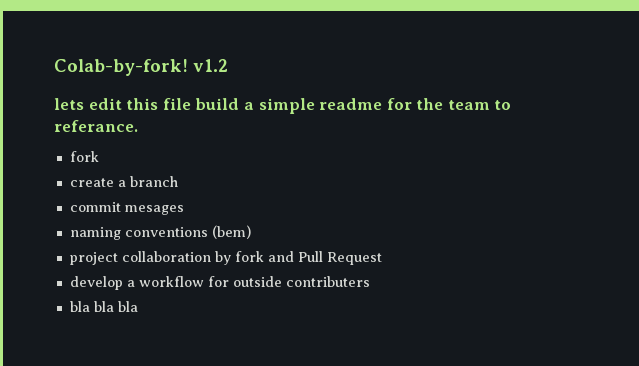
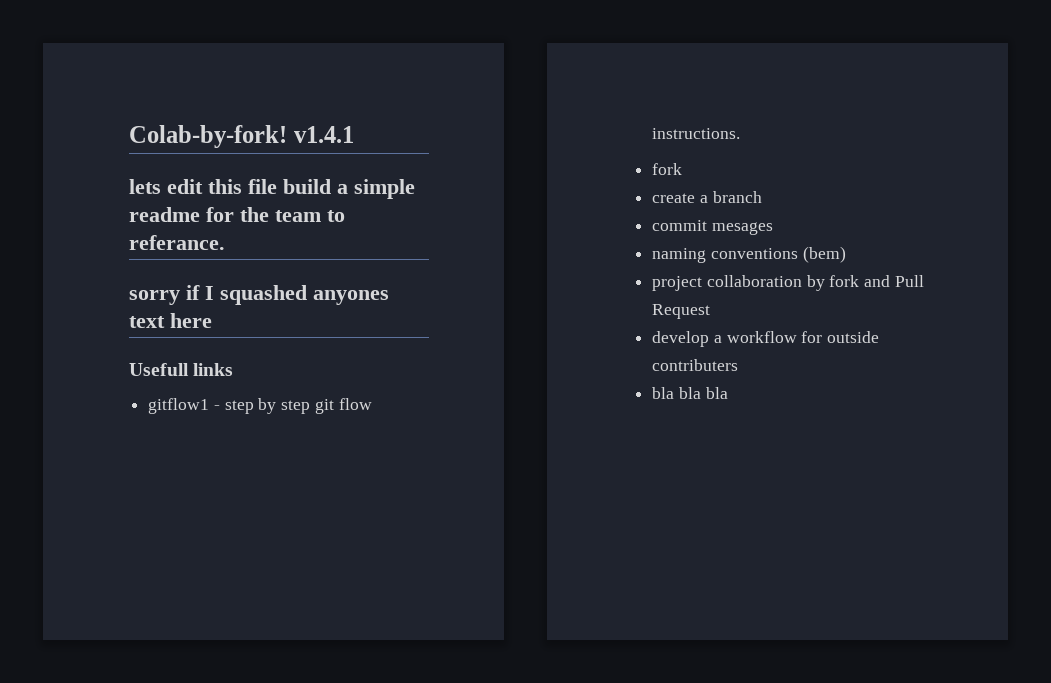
- Colab-by-fork! v1.2
+ Colab-by-fork! v1.4.1
+ sorry if I squashed anyones text here
+ Usefull links
+ gitflow1 - step by step git flow instructions.

